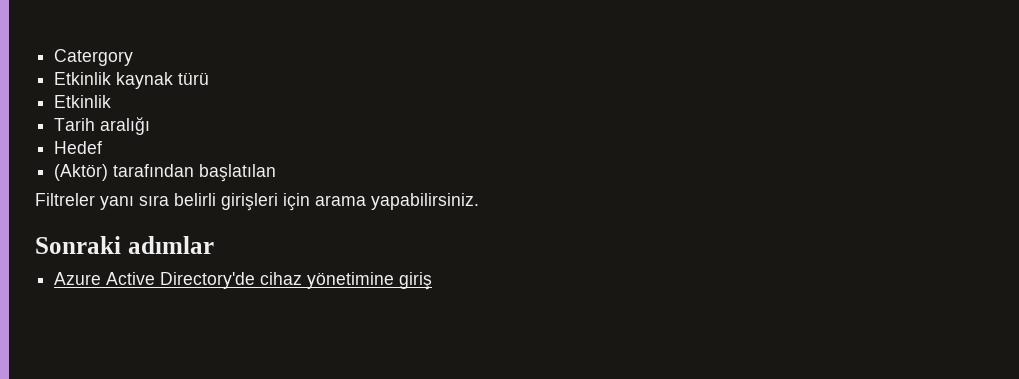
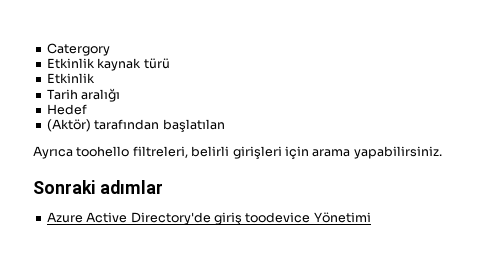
- Filtreler yanı sıra belirli girişleri için arama yapabilirsiniz.
+ Ayrıca toohello filtreleri, belirli girişleri için arama yapabilirsiniz.
- Azure Active Directory'de cihaz yönetimine giriş
+ Azure Active Directory'de giriş toodevice Yönetimi

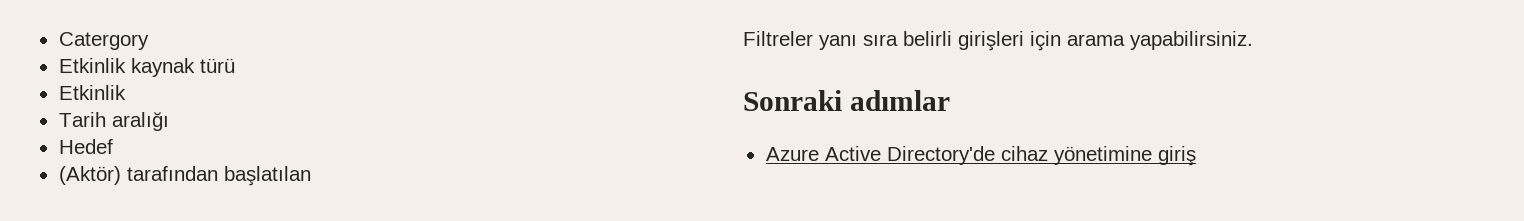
- Ayrıca toohello filtreleri, belirli girişleri için arama yapabilirsiniz.
+ Filtreler yanı sıra belirli girişleri için arama yapabilirsiniz.
- Azure Active Directory'de giriş toodevice Yönetimi
+ Azure Active Directory'de cihaz yönetimine giriş

